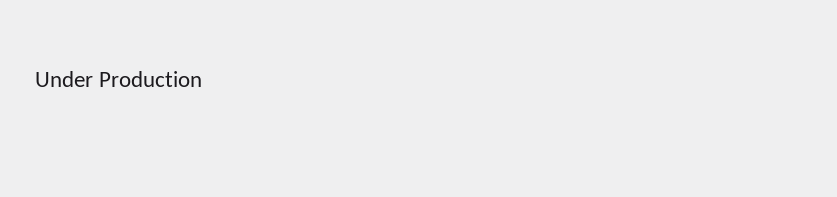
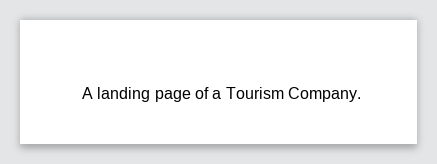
- Under Production
+ A landing page of a Tourism Company.

